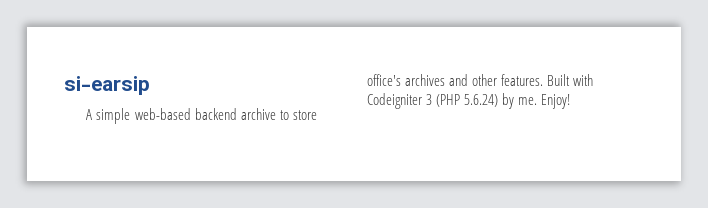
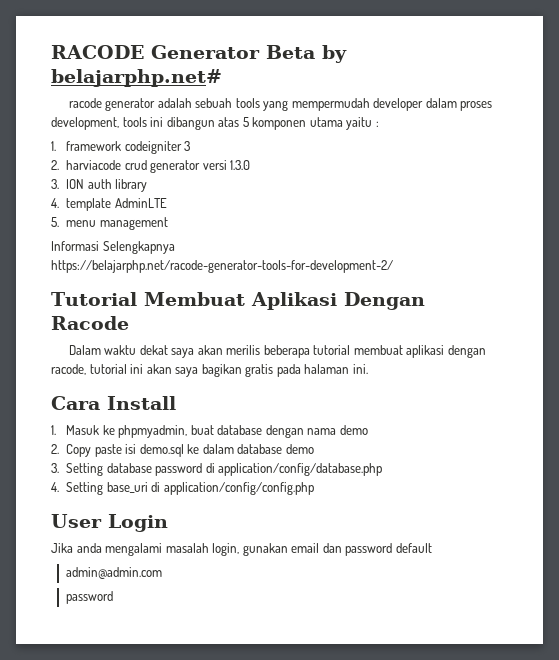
- si-earsip
- A simple web-based backend archive to store office's archives and other features. Built with Codeigniter 3 (PHP 5.6.24) by me. Enjoy!
+ RACODE Generator Beta by belajarphp.net#
+ racode generator adalah sebuah tools yang mempermudah developer dalam proses development, tools ini dibangun atas 5 komponen utama yaitu :
+ 1. framework codeigniter 3
+ 2. harviacode crud generator versi 1.3.0
+ 3. ION auth library
+ 4. template AdminLTE
+ 5. menu management
+ Informasi Selengkapnya https://belajarphp.net/racode-generator-tools-for-development-2/
+ Tutorial Membuat Aplikasi Dengan Racode
+ Dalam waktu dekat saya akan merilis beberapa tutorial membuat aplikasi dengan racode, tutorial ini akan saya bagikan gratis pada halaman ini.
+ Cara Install
+ 1. Masuk ke phpmyadmin, buat database dengan nama demo
+ 2. Copy paste isi demo.sql ke dalam database demo
+ 3. Setting database password di application/config/database.php
+ 4. Setting base_uri di application/config/config.php
+ User Login
+ Jika anda mengalami masalah login, gunakan email dan password default
+ admin@admin.com
+ password

